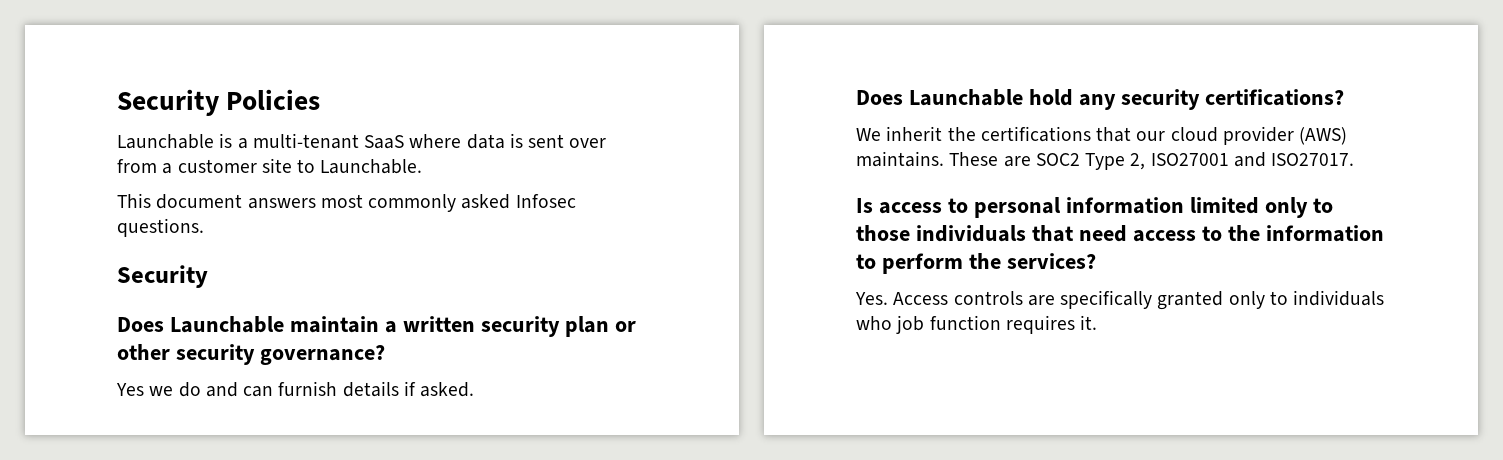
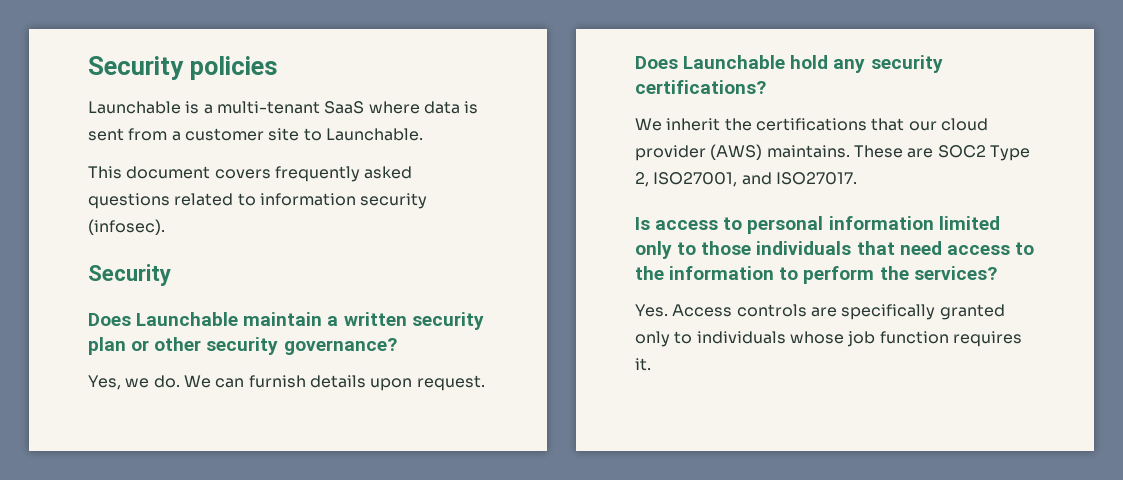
- Security Policies
+ Security policies
- Launchable is a multi-tenant SaaS where data is sent over from a customer site to Launchable.
+ Launchable is a multi-tenant SaaS where data is sent from a customer site to Launchable.
- This document answers most commonly asked Infosec questions.
+ This document covers frequently asked questions related to information security (infosec).
- Yes we do and can furnish details if asked.
+ Yes, we do. We can furnish details upon request.
- These are SOC2 Type 2, ISO27001 and ISO27017.
+ These are SOC2 Type 2, ISO27001, and ISO27017.
- Yes. Access controls are specifically granted only to individuals who job function requires it.
+ Yes. Access controls are specifically granted only to individuals whose job function requires it.

